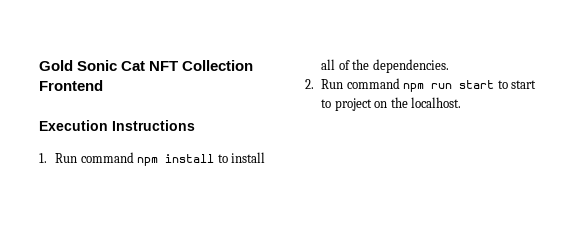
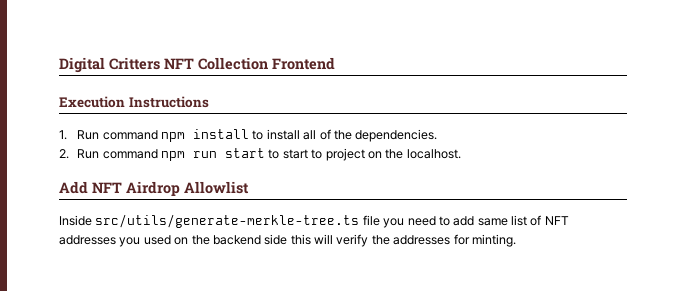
- Gold Sonic Cat NFT Collection Frontend
+ Digital Critters NFT Collection Frontend
+ Add NFT Airdrop Allowlist
+ Inside src/utils/generate-merkle-tree.ts file you need to add same list of NFT addresses you used on the backend side this will verify the addresses for minting.

